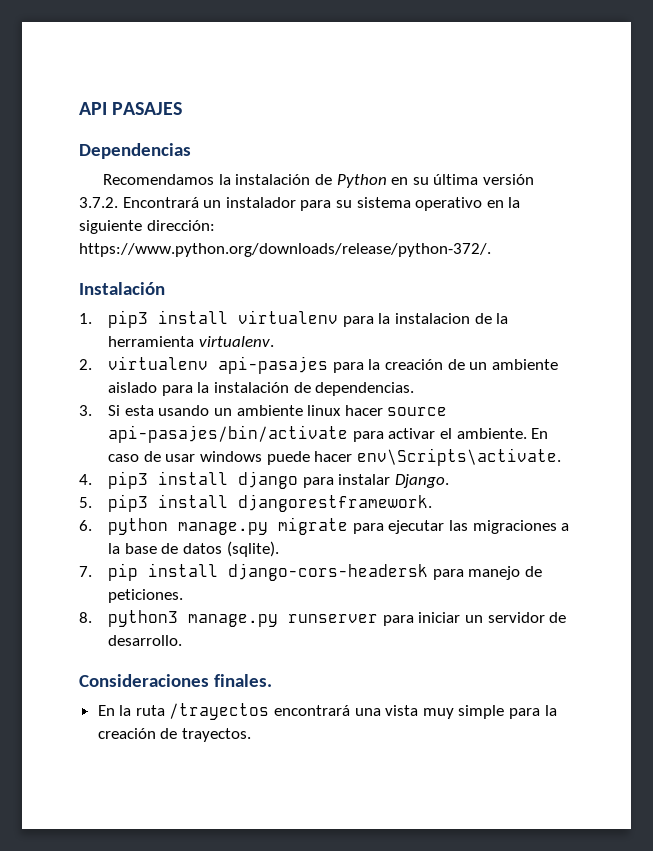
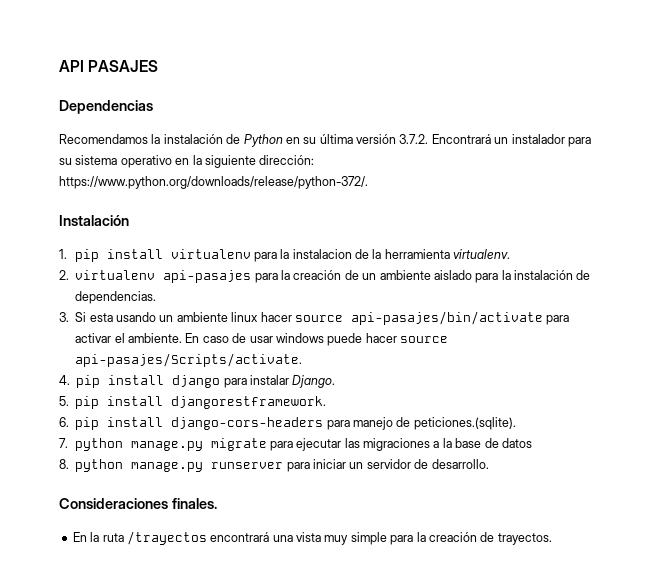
- 1. pip3 install virtualenv para la instalacion de la herramienta virtualenv.
+ 1. pip install virtualenv para la instalacion de la herramienta virtualenv.
- En caso de usar windows puede hacer env\Scripts\activate.
+ En caso de usar windows puede hacer source api-pasajes/Scripts/activate.
- 4. pip3 install django para instalar Django.
+ 4. pip install django para instalar Django.
- 5. pip3 install djangorestframework.
+ 5. pip install djangorestframework.
- 6. python manage.py migrate para ejecutar las migraciones a la base de datos (sqlite).
- 7. pip install django-cors-headersk para manejo de peticiones.
- 8. python3 manage.py runserver para iniciar un servidor de desarrollo.
+ 6. pip install django-cors-headers para manejo de peticiones.(sqlite).
+ 7. python manage.py migrate para ejecutar las migraciones a la base de datos
+ 8. python manage.py runserver para iniciar un servidor de desarrollo.

